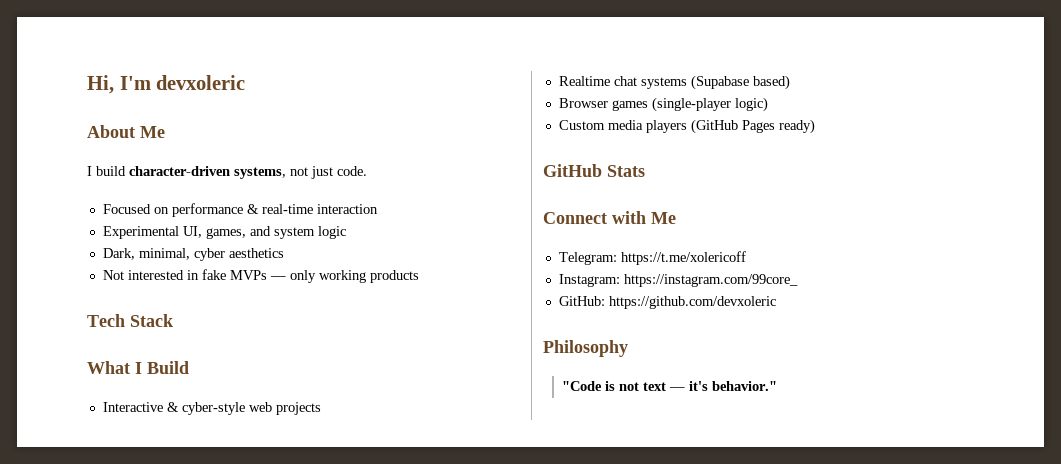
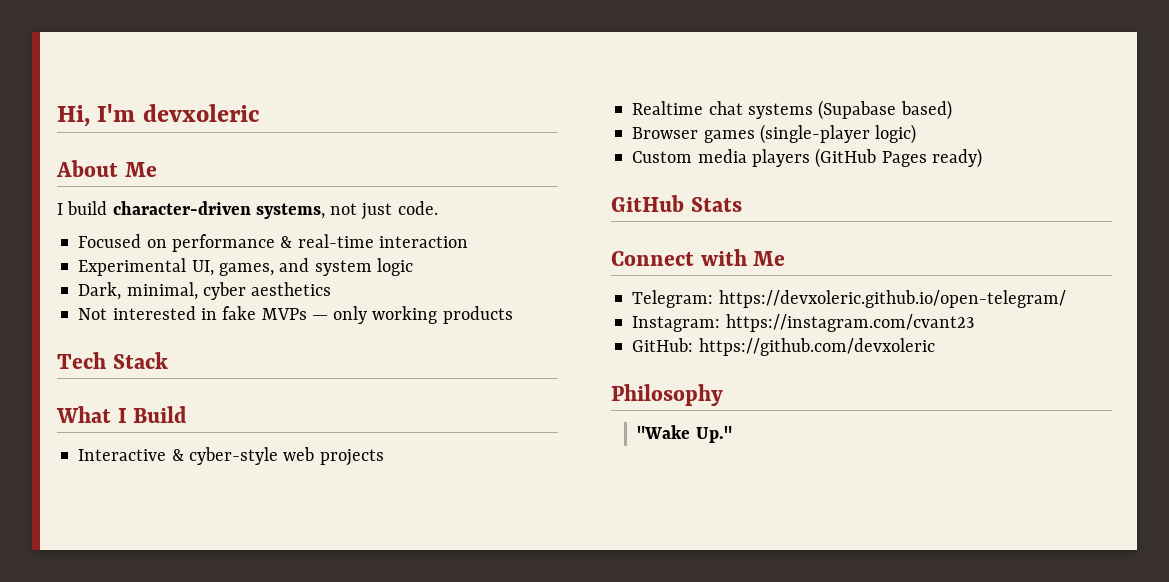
- Telegram: https://t.me/xolericoff
+ Telegram: https://devxoleric.github.io/open-telegram/
- Instagram: https://instagram.com/99core_
+ Instagram: https://instagram.com/cvant23
- "Code is not text — it's behavior."
+ "Wake Up."

